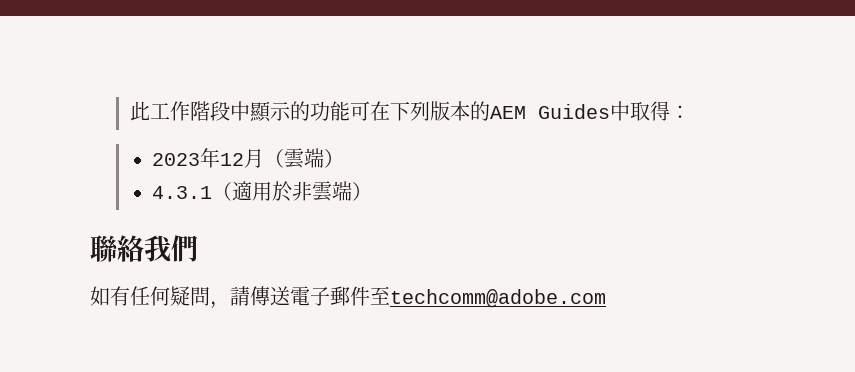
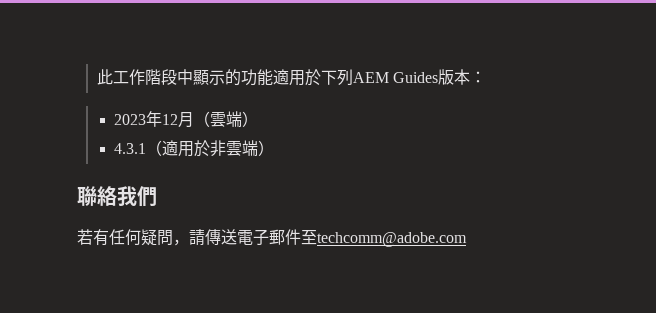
- 此工作階段中顯示的功能可在下列版本的AEM Guides中取得：
+ 此工作階段中顯示的功能適用於下列AEM Guides版本：
- 如有任何疑問，請傳送電子郵件至techcomm@adobe.com
+ 若有任何疑問，請傳送電子郵件至techcomm@adobe.com

